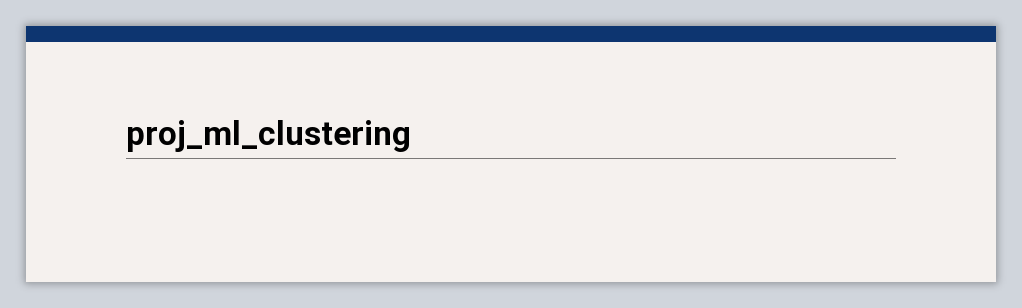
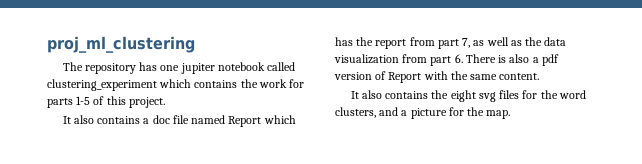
+ The repository has one jupiter notebook called clustering_experiment which contains the work for parts 1-5 of this project.
+ It also contains a doc file named Report which has the report from part 7, as well as the data visualization from part 6. There is also a pdf version of Report with the same content.
+ It also contains the eight svg files for the word clusters, and a picture for the map.

